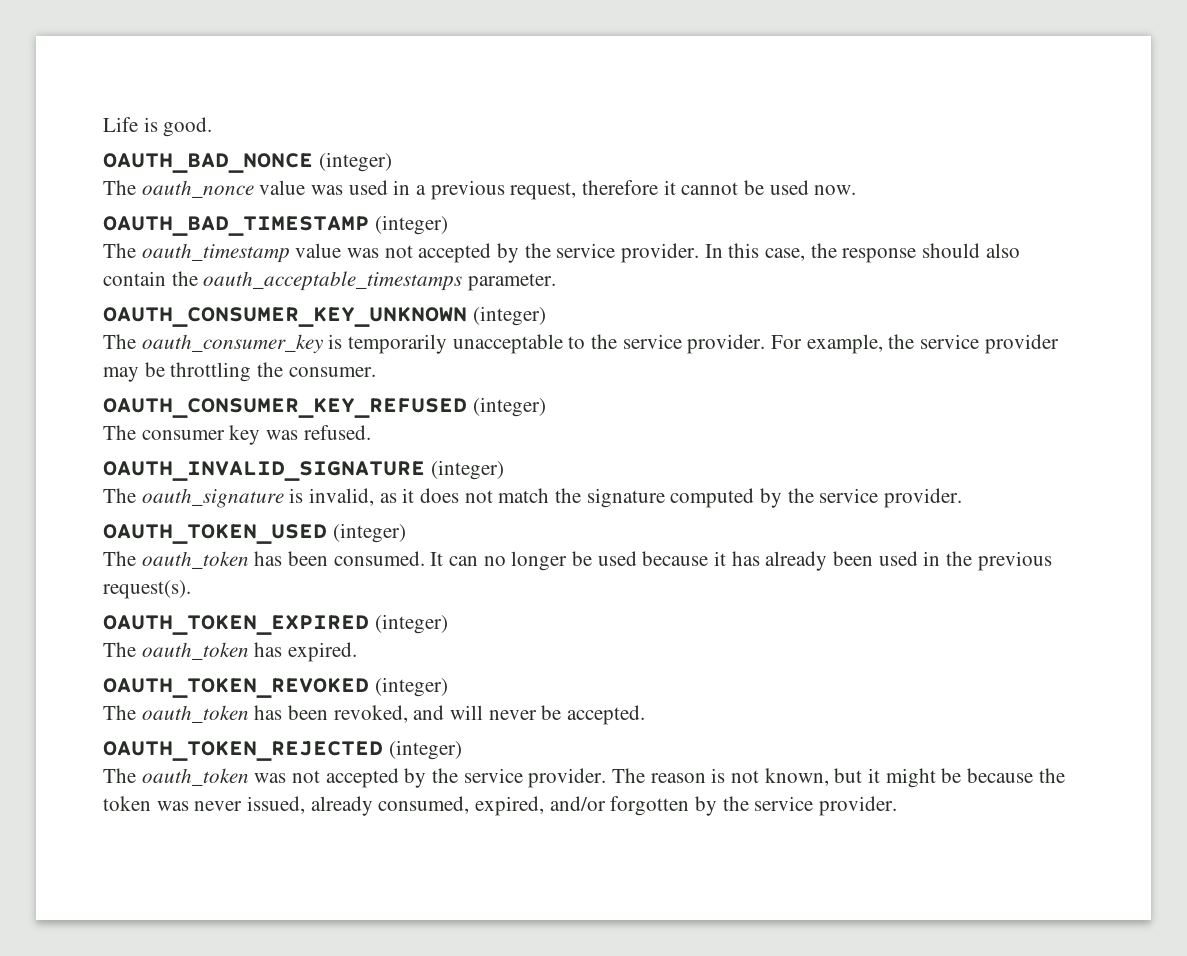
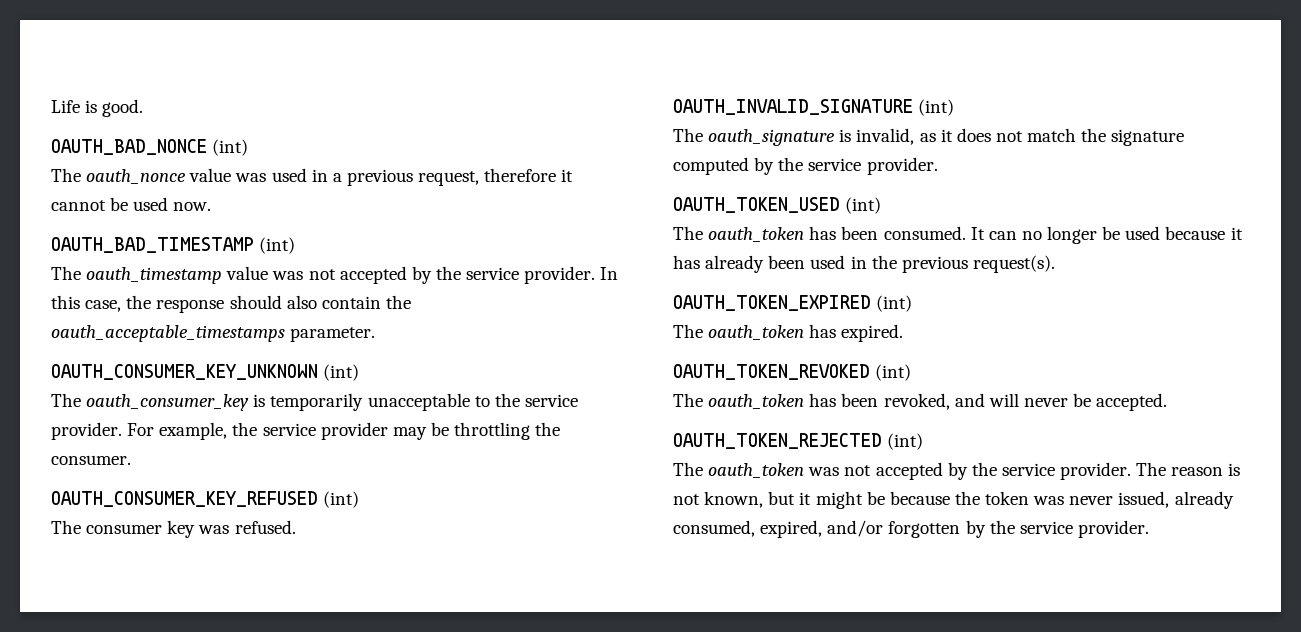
- OAUTH_BAD_NONCE (integer)
+ OAUTH_BAD_NONCE (int)
- OAUTH_BAD_TIMESTAMP (integer)
+ OAUTH_BAD_TIMESTAMP (int)
- OAUTH_CONSUMER_KEY_UNKNOWN (integer)
+ OAUTH_CONSUMER_KEY_UNKNOWN (int)
- OAUTH_CONSUMER_KEY_REFUSED (integer)
+ OAUTH_CONSUMER_KEY_REFUSED (int)
- OAUTH_INVALID_SIGNATURE (integer)
+ OAUTH_INVALID_SIGNATURE (int)
- OAUTH_TOKEN_USED (integer)
+ OAUTH_TOKEN_USED (int)
- OAUTH_TOKEN_EXPIRED (integer)
+ OAUTH_TOKEN_EXPIRED (int)
- OAUTH_TOKEN_REVOKED (integer)
+ OAUTH_TOKEN_REVOKED (int)
- OAUTH_TOKEN_REJECTED (integer)
+ OAUTH_TOKEN_REJECTED (int)

